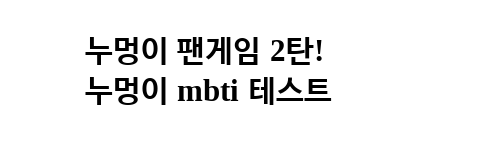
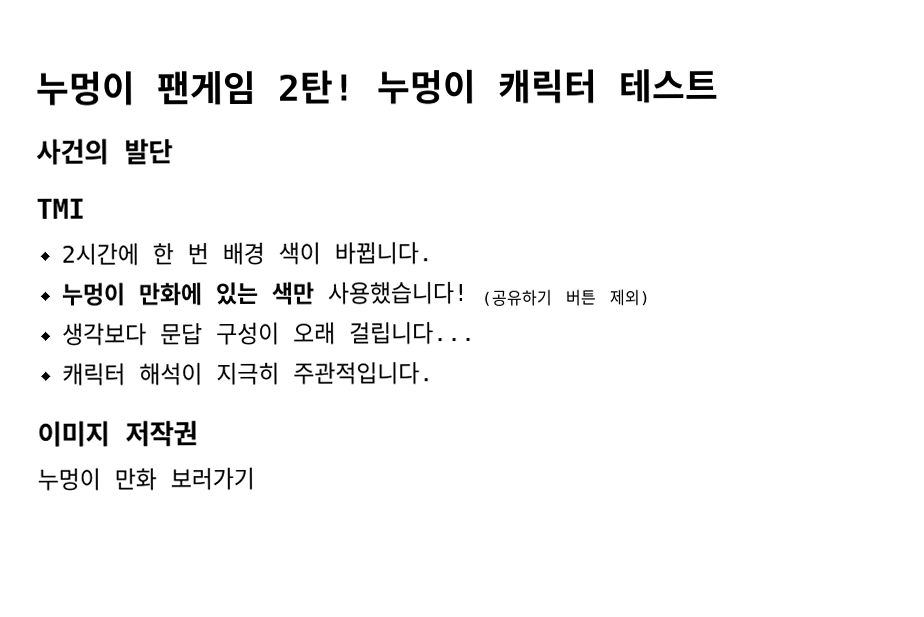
- 누멍이 mbti 테스트
+ 누멍이 캐릭터 테스트
+ 사건의 발단
+ TMI
+ 2시간에 한 번 배경 색이 바뀝니다.
+ 누멍이 만화에 있는 색만 사용했습니다! (공유하기 버튼 제외)
+ 생각보다 문답 구성이 오래 걸립니다...
+ 캐릭터 해석이 지극히 주관적입니다.
+ 이미지 저작권
+ 누멍이 만화 보러가기

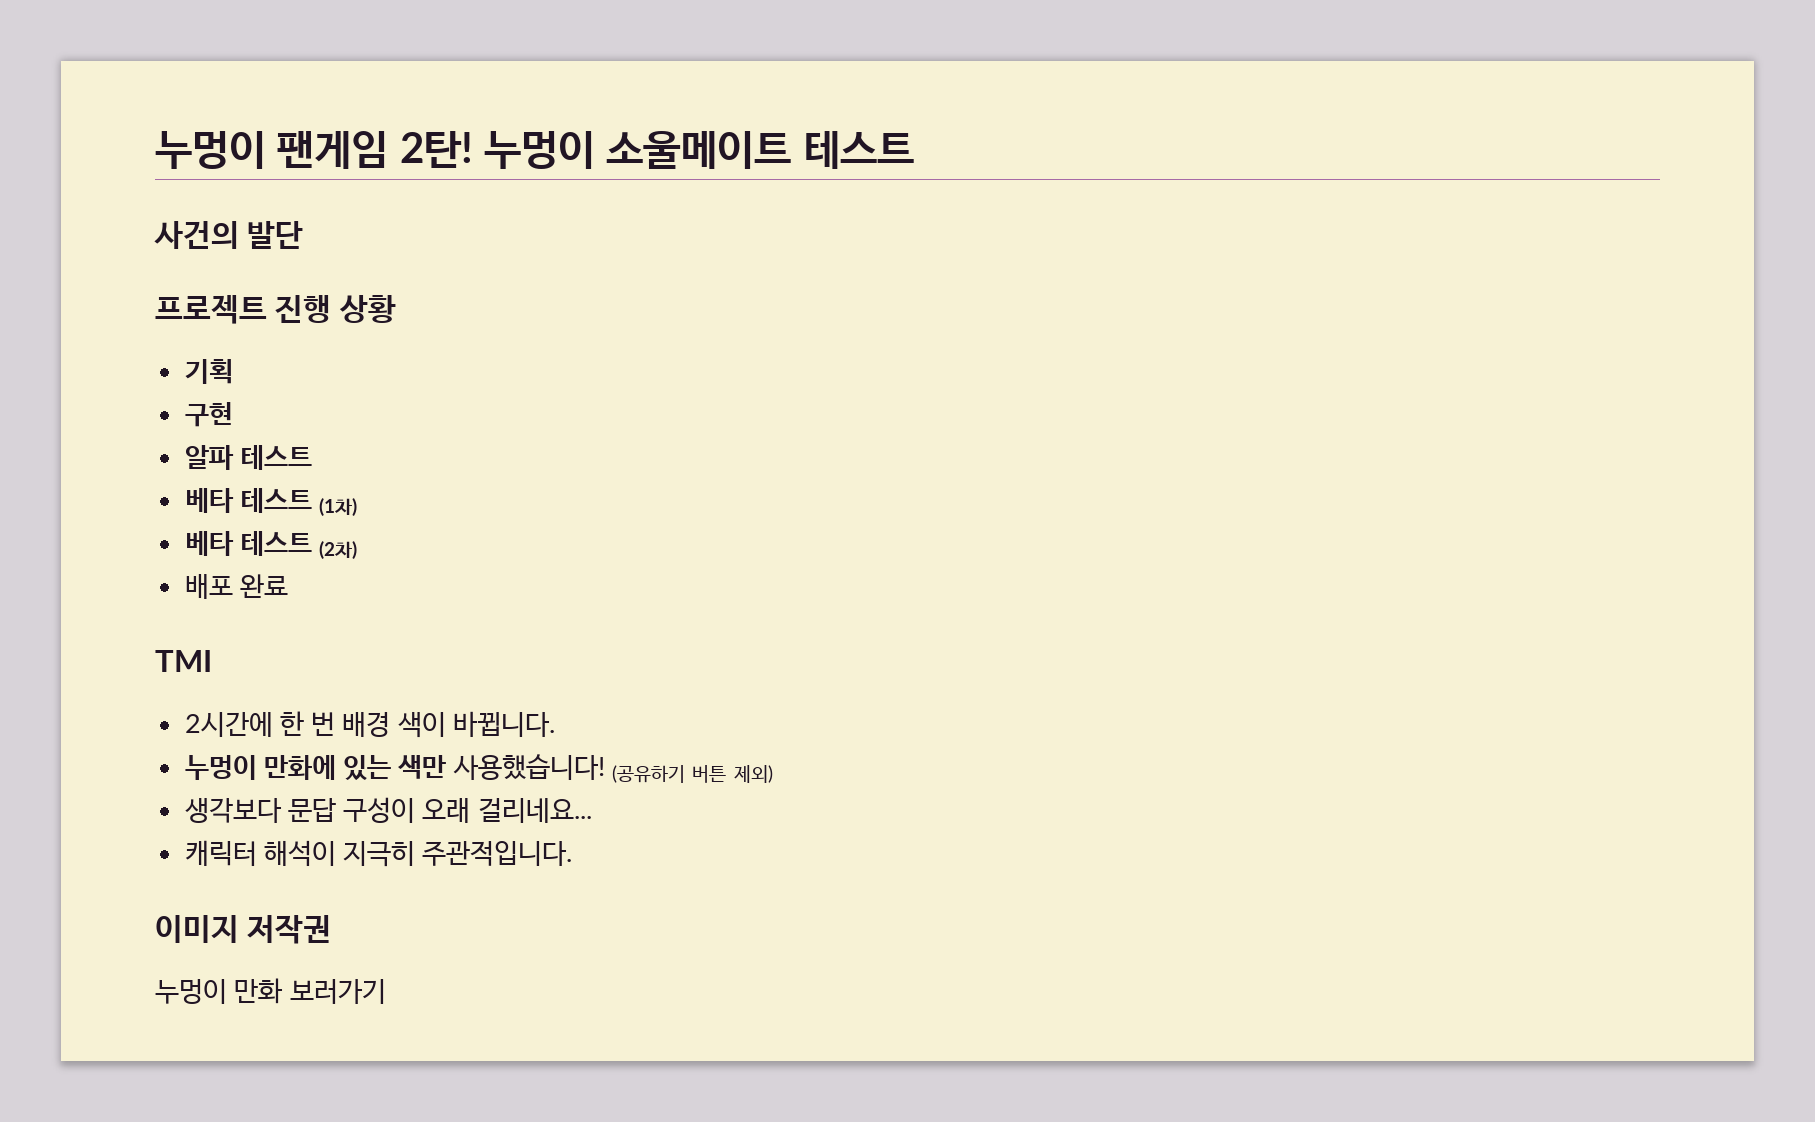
- 누멍이 캐릭터 테스트
+ 누멍이 소울메이트 테스트
+ 프로젝트 진행 상황
+ 기획
+ 구현
+ 알파 테스트
+ 베타 테스트 (1차)
+ 베타 테스트 (2차)
+ 배포 완료
- 생각보다 문답 구성이 오래 걸립니다...
+ 생각보다 문답 구성이 오래 걸리네요...

